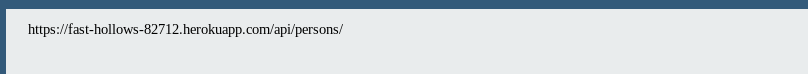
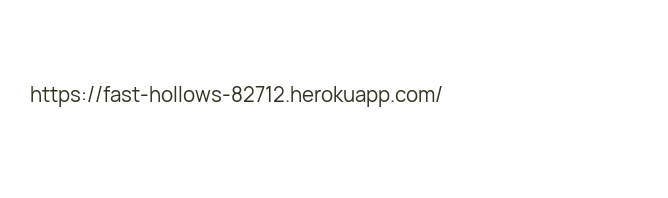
- https://fast-hollows-82712.herokuapp.com/api/persons/
+ https://fast-hollows-82712.herokuapp.com/

